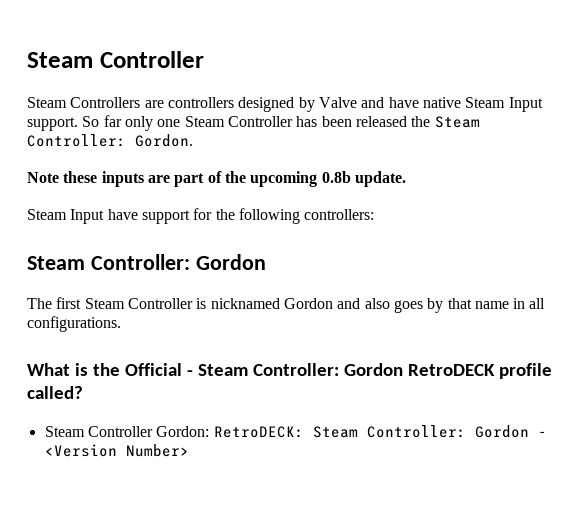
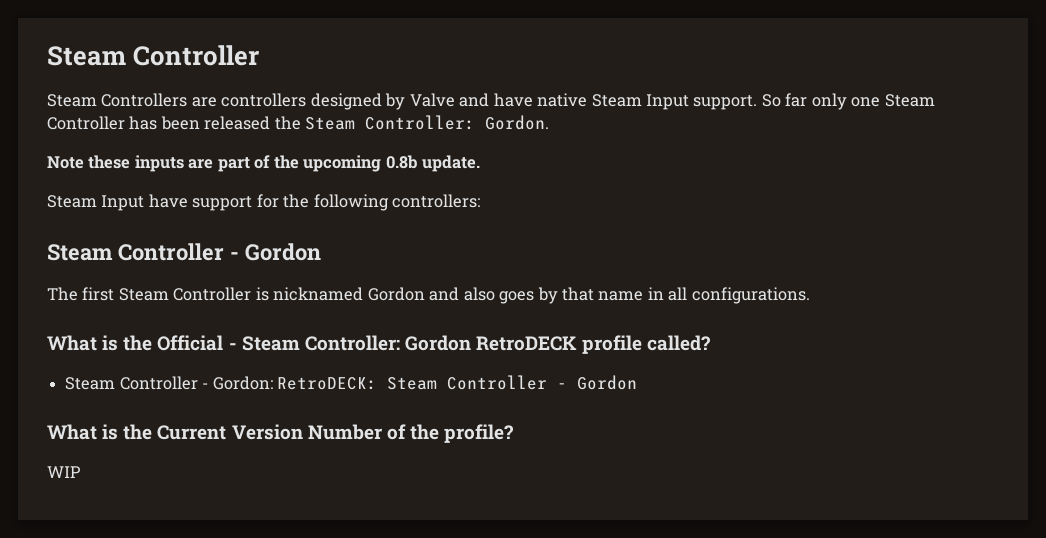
  Steam Input have support for the following controllers:
- Steam Controller: Gordon
+ Steam Controller - Gordon
- Steam Controller Gordon: RetroDECK: Steam Controller: Gordon - <Version Number>
+ Steam Controller - Gordon: RetroDECK: Steam Controller - Gordon
+ What is the Current Version Number of the profile?
+ WIP

